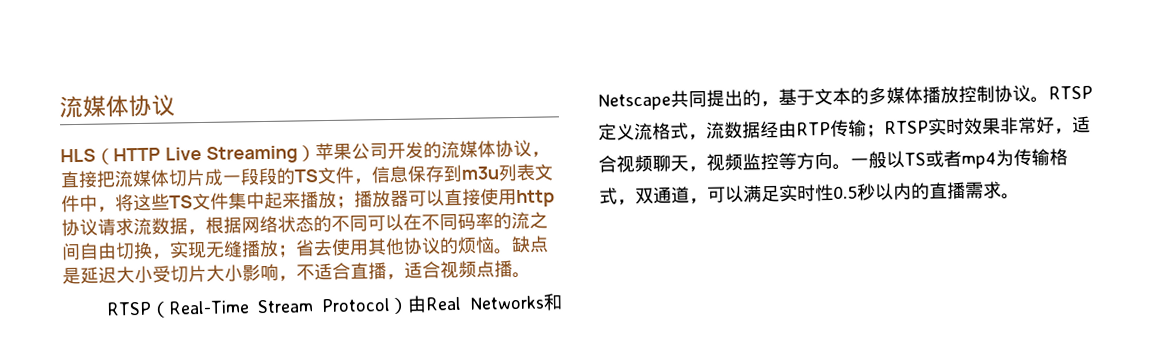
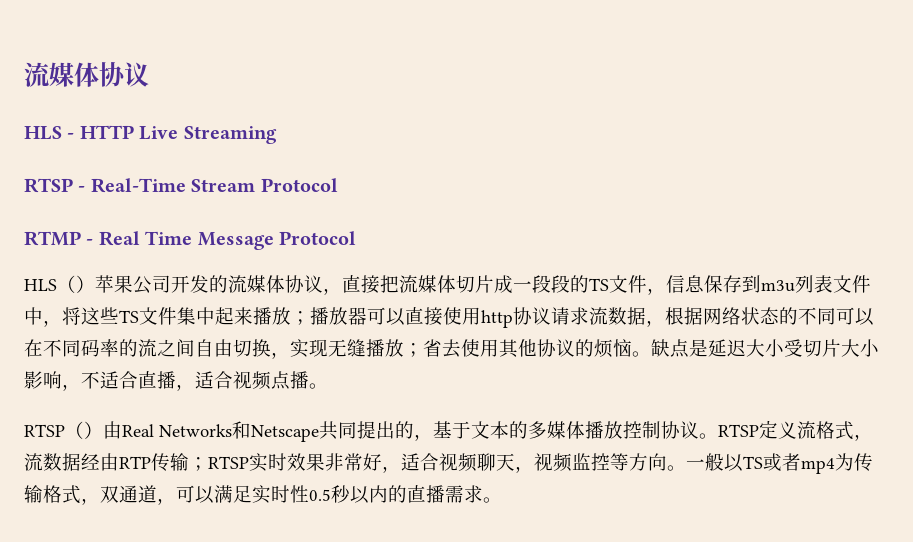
- HLS（HTTP Live Streaming）苹果公司开发的流媒体协议，直接把流媒体切片成一段段的TS文件，信息保存到m3u列表文件中，将这些TS文件集中起来播放；
+ HLS - HTTP Live Streaming
+ RTSP - Real-Time Stream Protocol
+ RTMP - Real Time Message Protocol
+ HLS（）苹果公司开发的流媒体协议，直接把流媒体切片成一段段的TS文件，信息保存到m3u列表文件中，将这些TS文件集中起来播放；
- RTSP（Real-Time Stream Protocol）由Real Networks和Netscape共同提出的，基于文本的多媒体播放控制协议。
+ RTSP（）由Real Networks和Netscape共同提出的，基于文本的多媒体播放控制协议。

